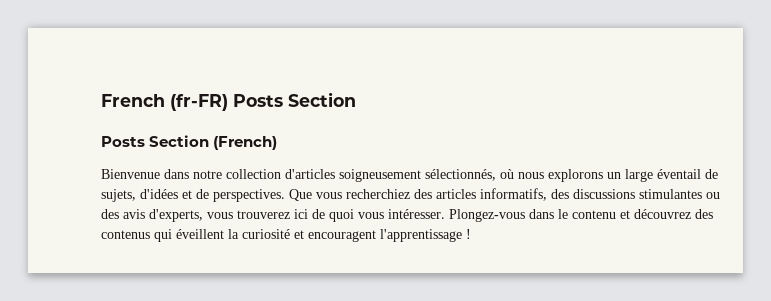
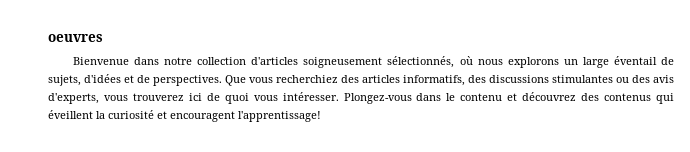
- French (fr-FR) Posts Section
- Posts Section (French)
+ oeuvres
- Plongez-vous dans le contenu et découvrez des contenus qui éveillent la curiosité et encouragent l'apprentissage !
+ Plongez-vous dans le contenu et découvrez des contenus qui éveillent la curiosité et encouragent l'apprentissage!

